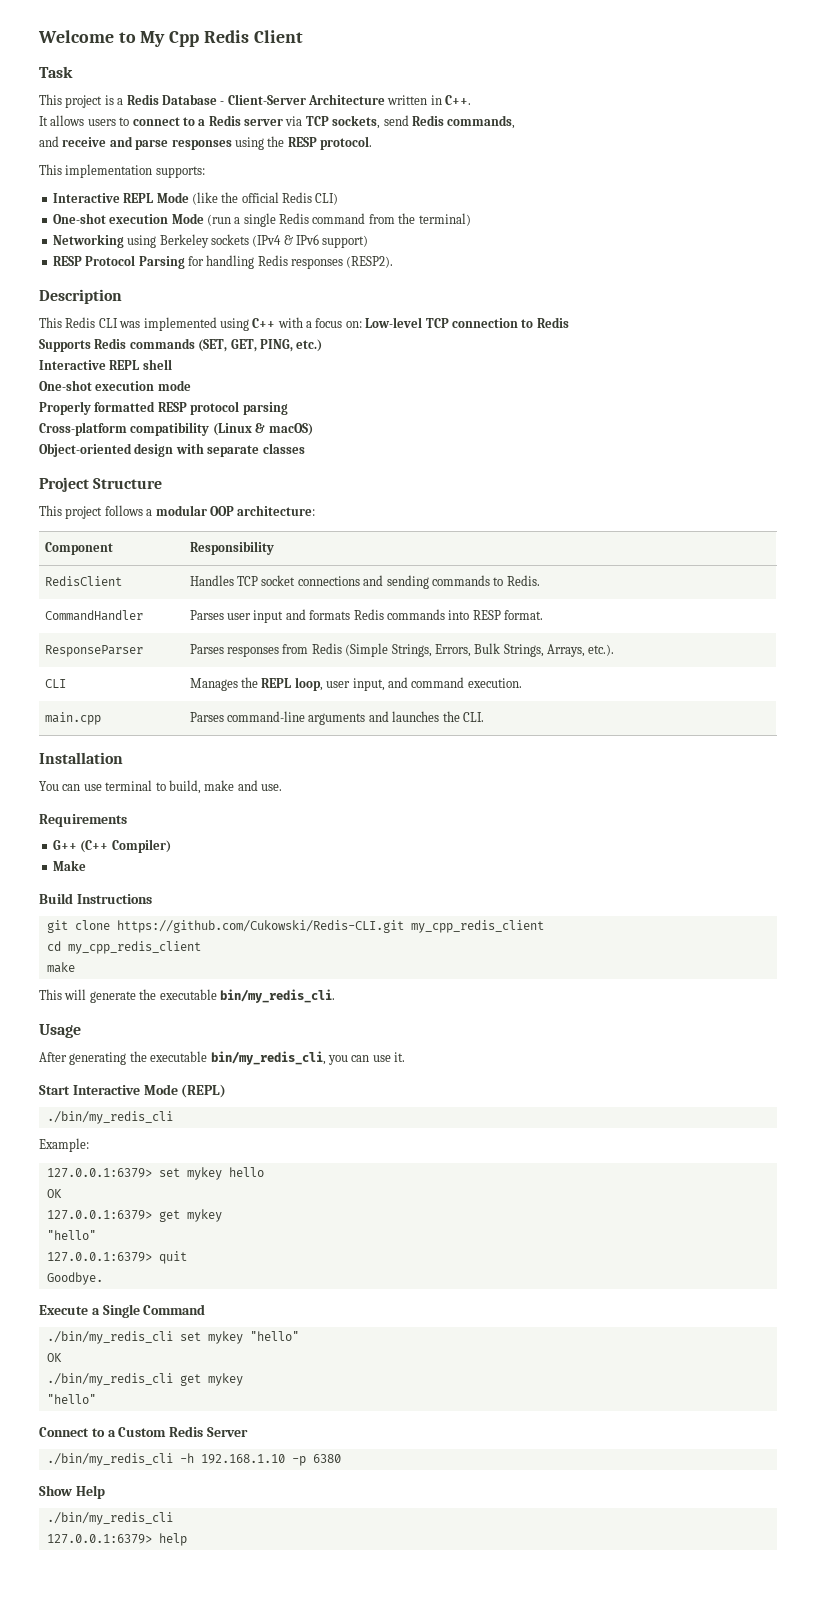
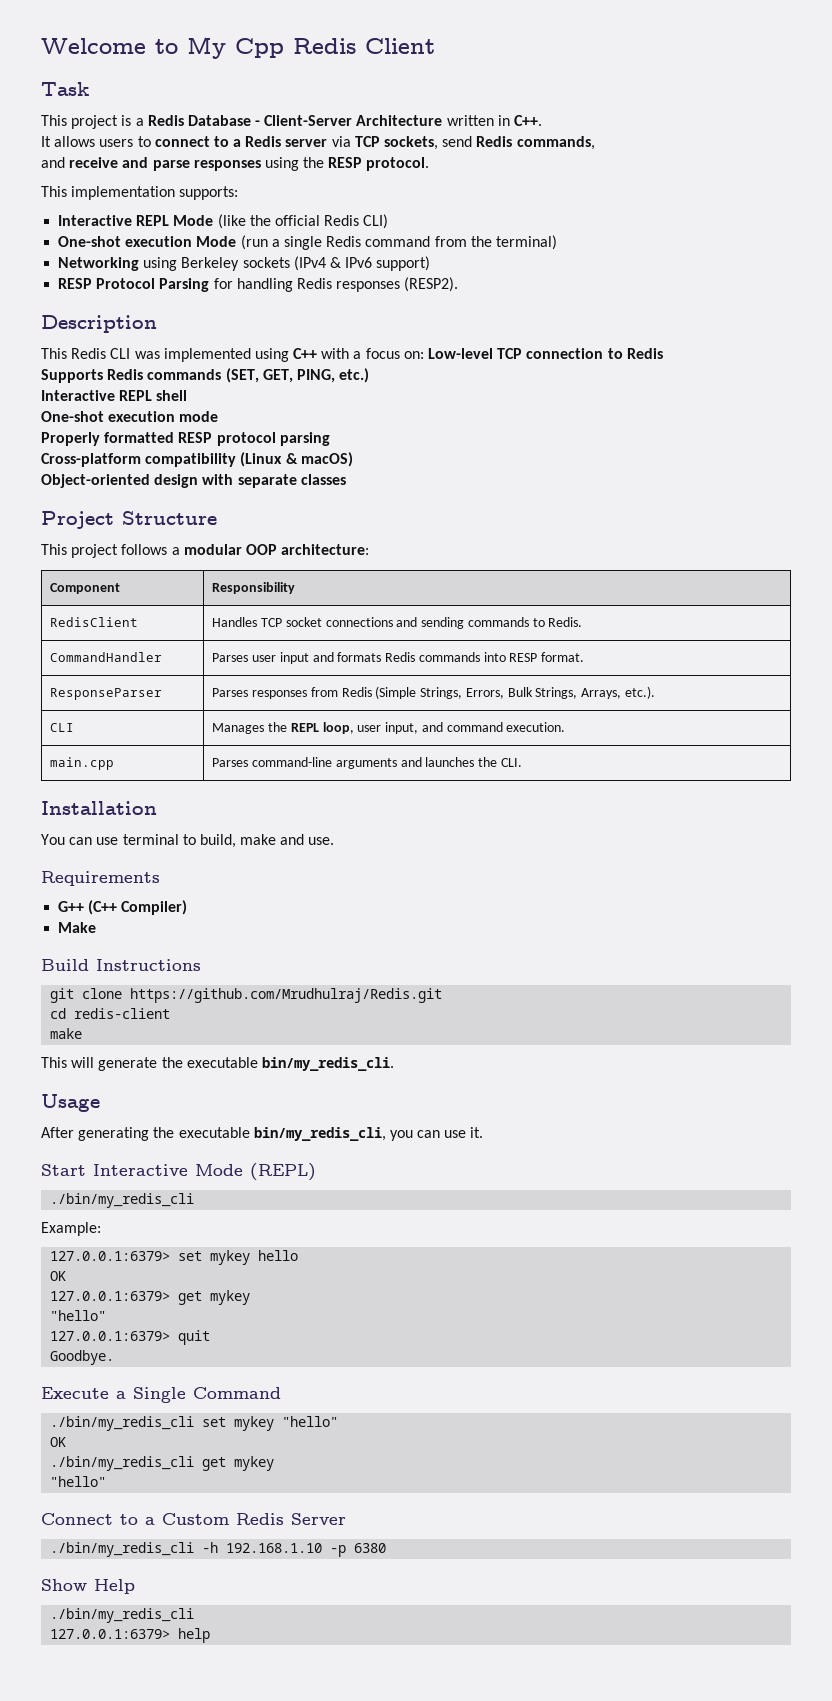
- git clone https://github.com/Cukowski/Redis-CLI.git my_cpp_redis_client
+ git clone https://github.com/Mrudhulraj/Redis.git
- cd my_cpp_redis_client
+ cd redis-client

